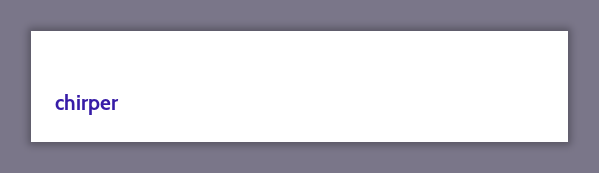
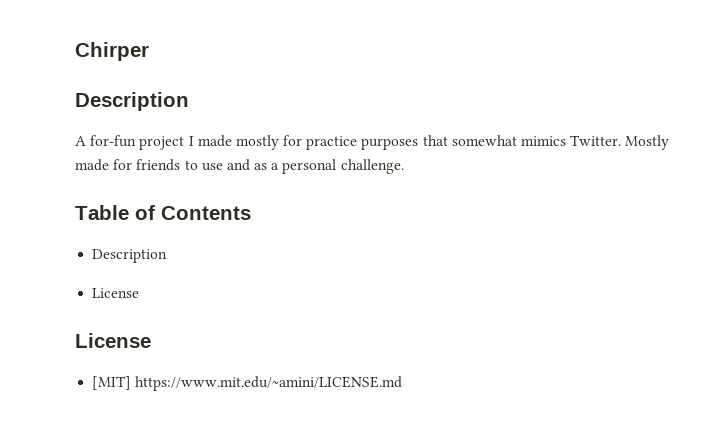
- chirper
+ Chirper
+ Description
+ A for-fun project I made mostly for practice purposes that somewhat mimics Twitter. Mostly made for friends to use and as a personal challenge.
+ Table of Contents
+ Description
+ License
+ License
+ [MIT] https://www.mit.edu/~amini/LICENSE.md

